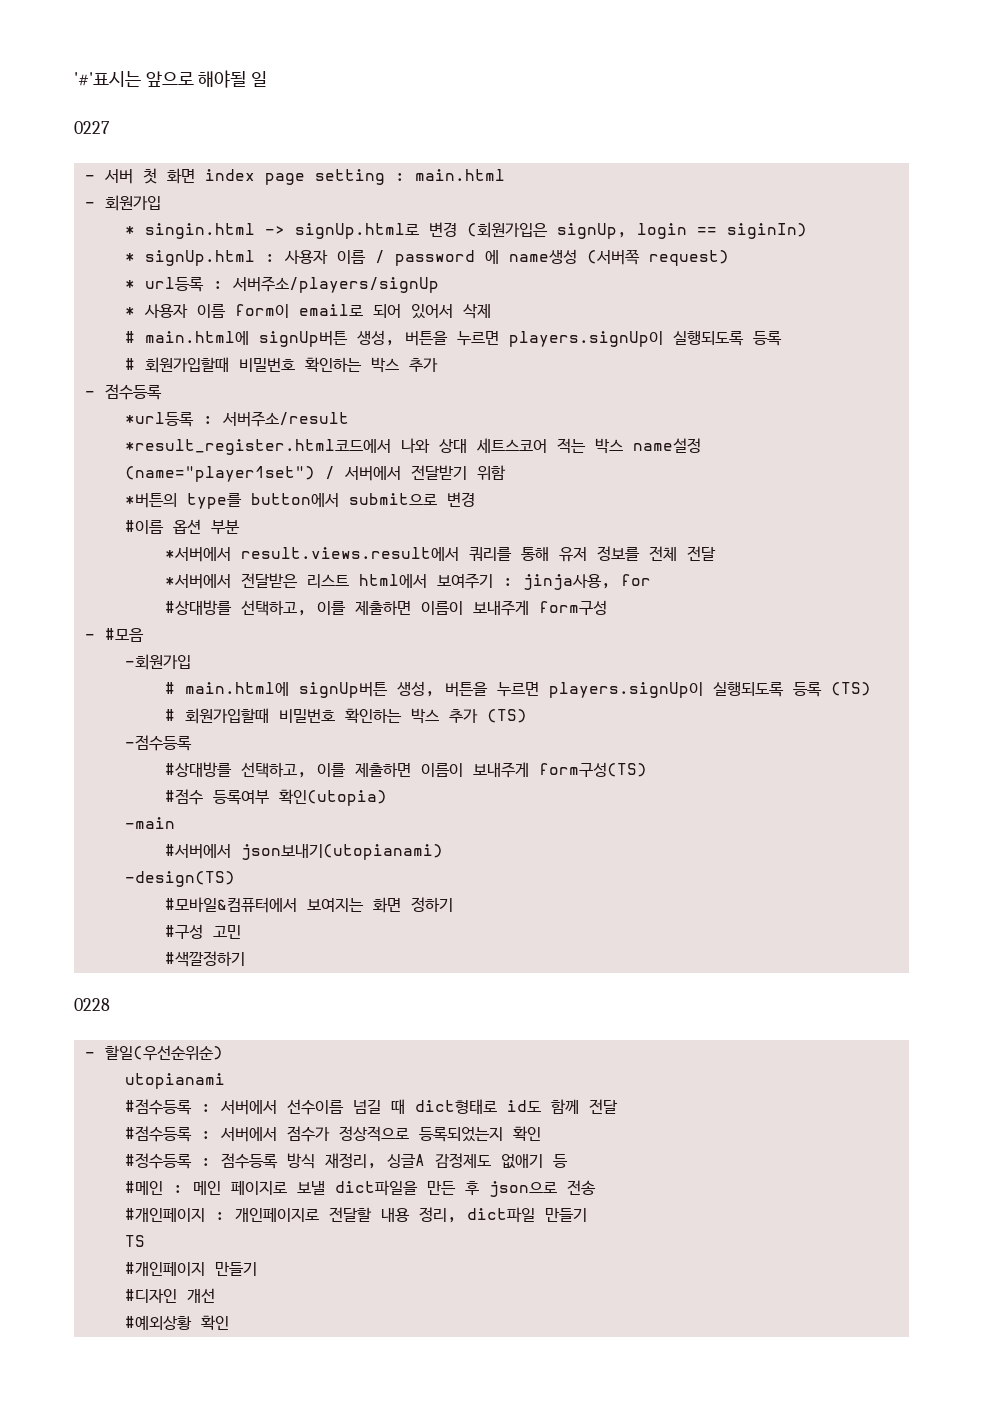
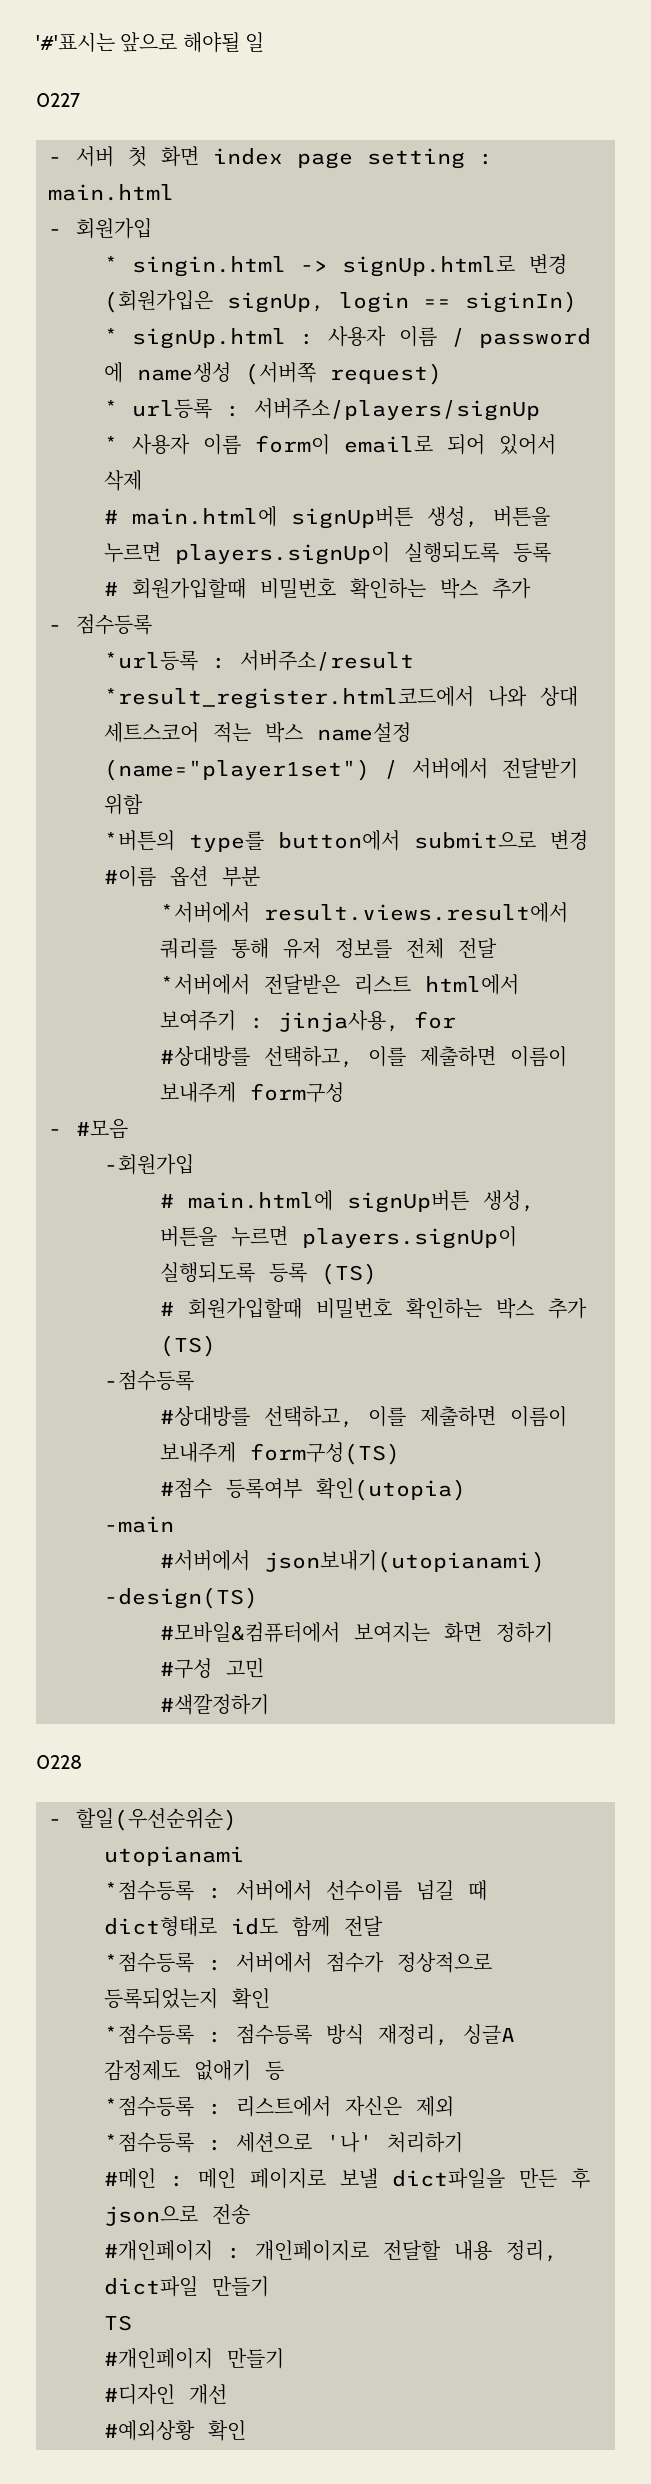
- #점수등록 : 서버에서 선수이름 넘길 때 dict형태로 id도 함께 전달
+ *점수등록 : 서버에서 선수이름 넘길 때 dict형태로 id도 함께 전달
- #점수등록 : 서버에서 점수가 정상적으로 등록되었는지 확인
+ *점수등록 : 서버에서 점수가 정상적으로 등록되었는지 확인
- #정수등록 : 점수등록 방식 재정리, 싱글A 감정제도 없애기 등
+ *점수등록 : 점수등록 방식 재정리, 싱글A 감정제도 없애기 등
+ *점수등록 : 리스트에서 자신은 제외
+ *점수등록 : 세션으로 '나' 처리하기

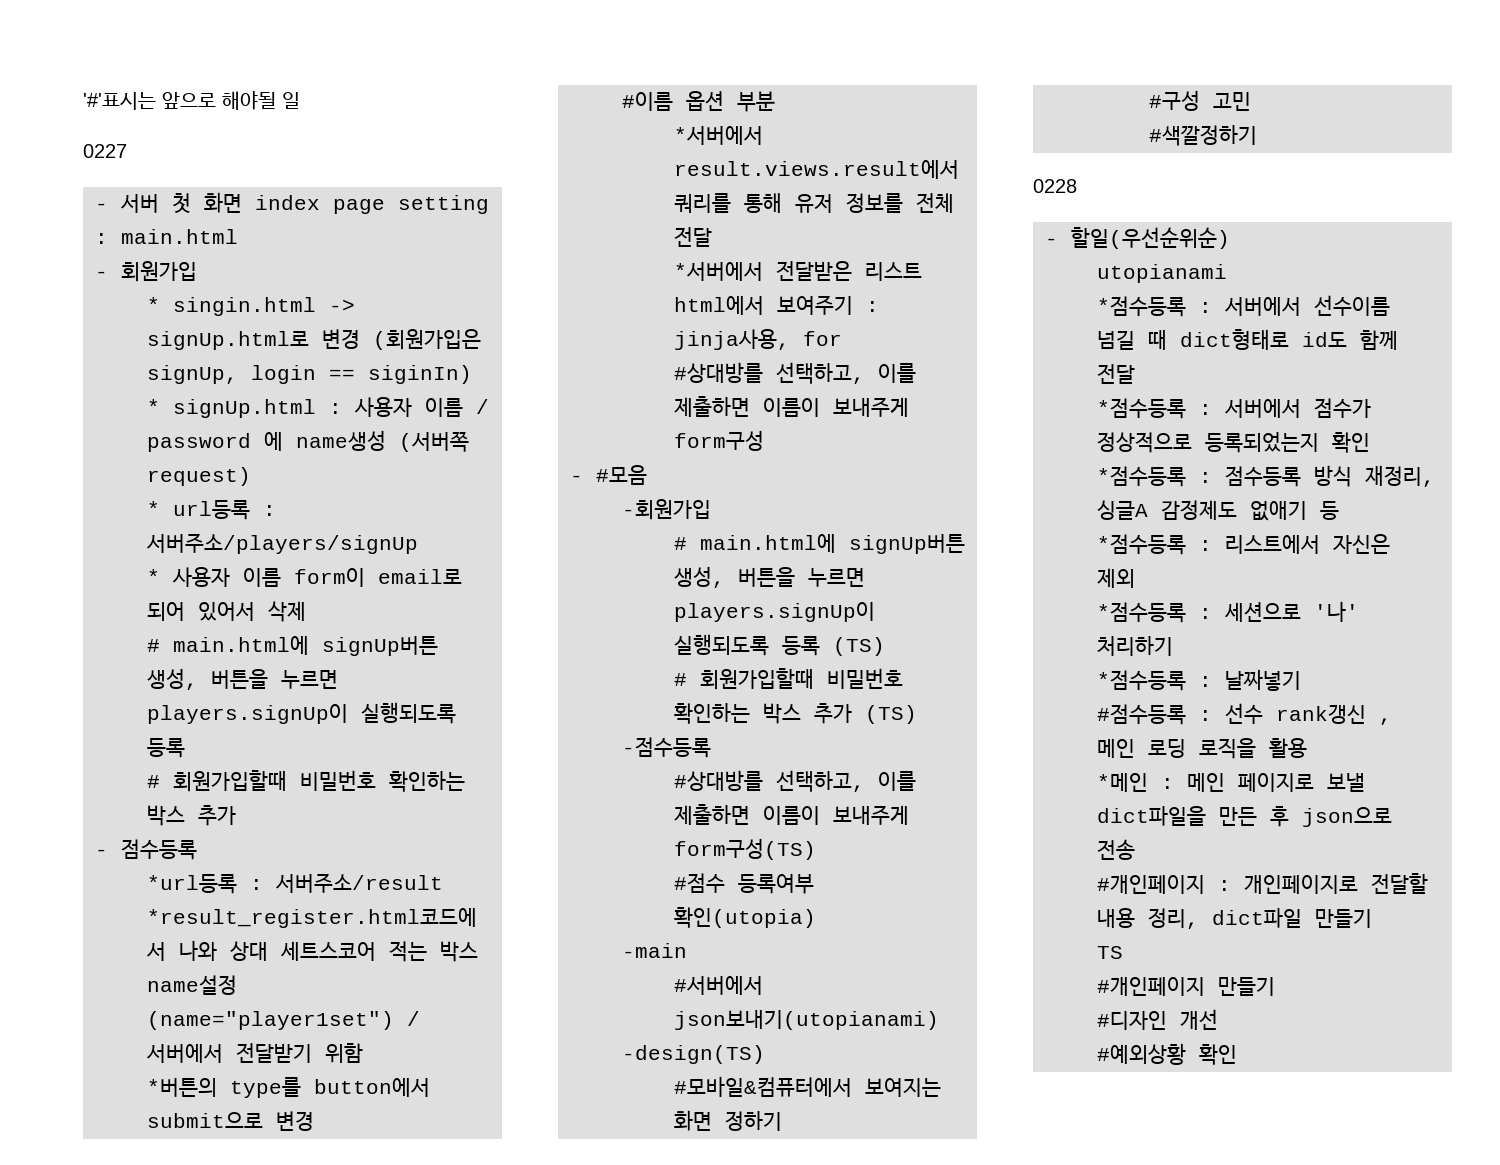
- #메인 : 메인 페이지로 보낼 dict파일을 만든 후 json으로 전송
+ *점수등록 : 날짜넣기
+ #점수등록 : 선수 rank갱신 , 메인 로딩 로직을 활용
+ *메인 : 메인 페이지로 보낼 dict파일을 만든 후 json으로 전송

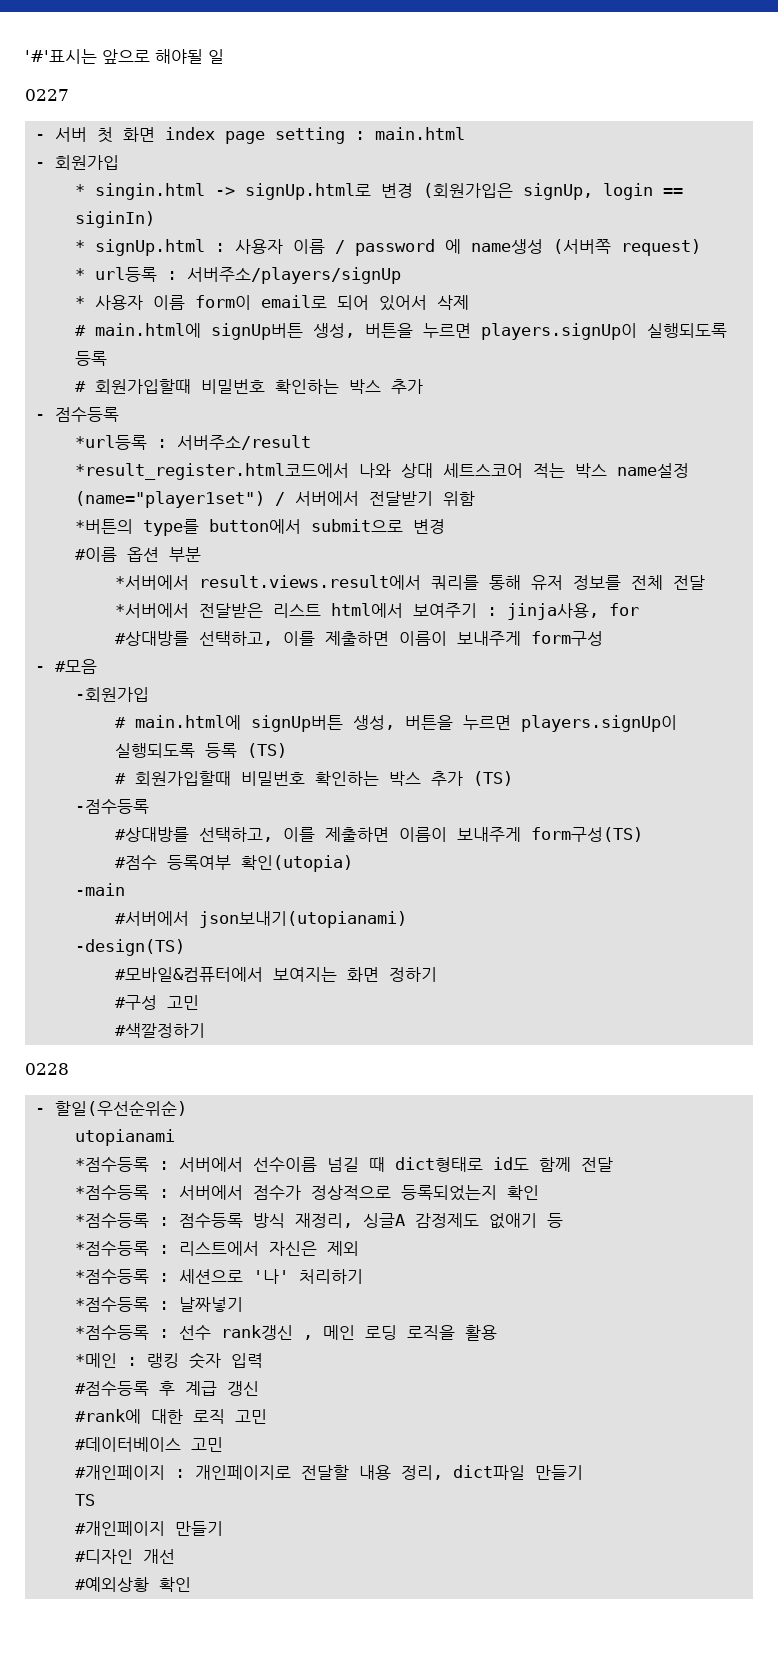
- #점수등록 : 선수 rank갱신 , 메인 로딩 로직을 활용
+ *점수등록 : 선수 rank갱신 , 메인 로딩 로직을 활용
- *메인 : 메인 페이지로 보낼 dict파일을 만든 후 json으로 전송
+ *메인 : 랭킹 숫자 입력
+ #점수등록 후 계급 갱신
+ #rank에 대한 로직 고민
+ #데이터베이스 고민

